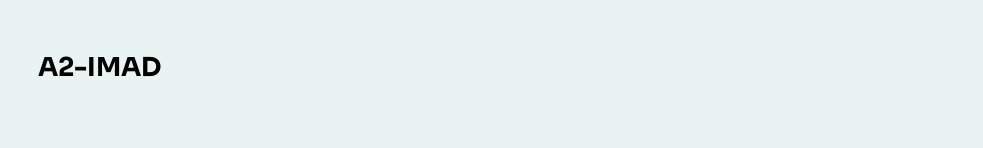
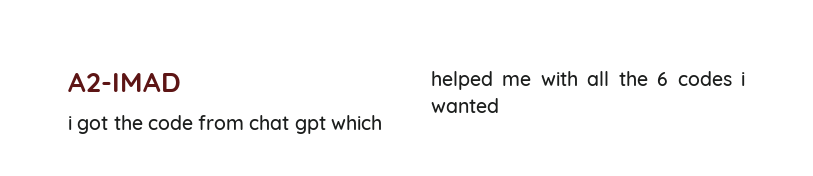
+ i got the code from chat gpt which helped me with all the 6 codes i wanted

